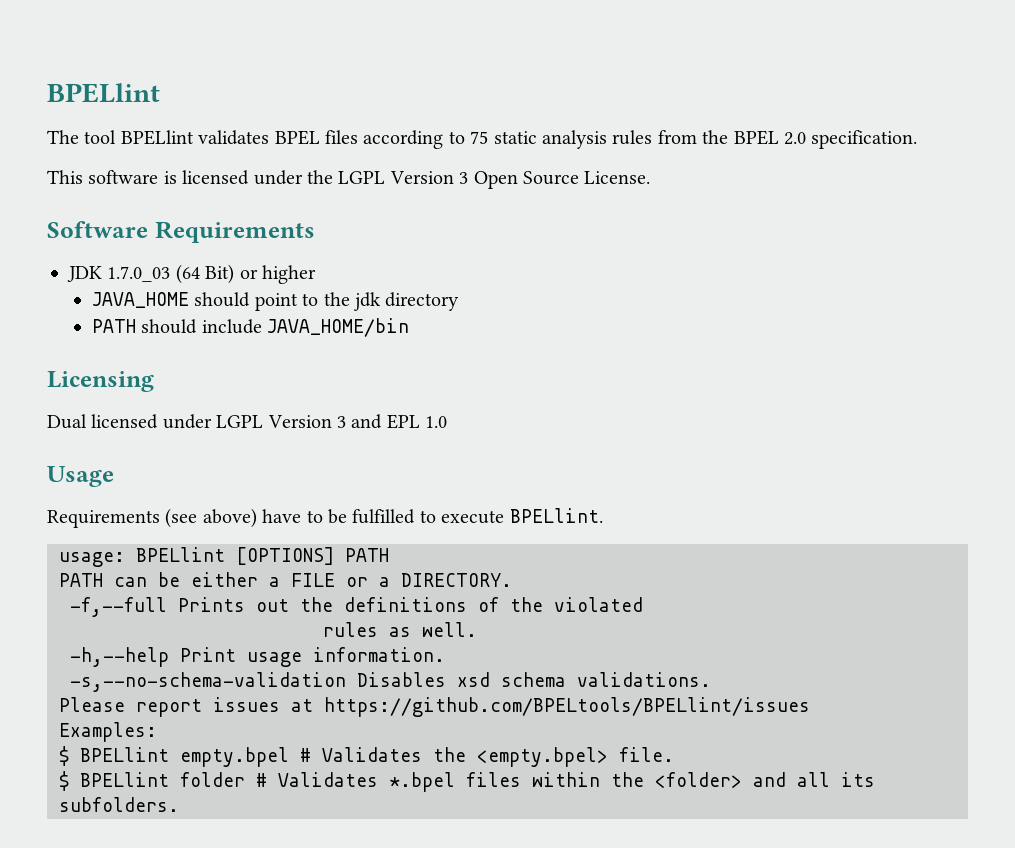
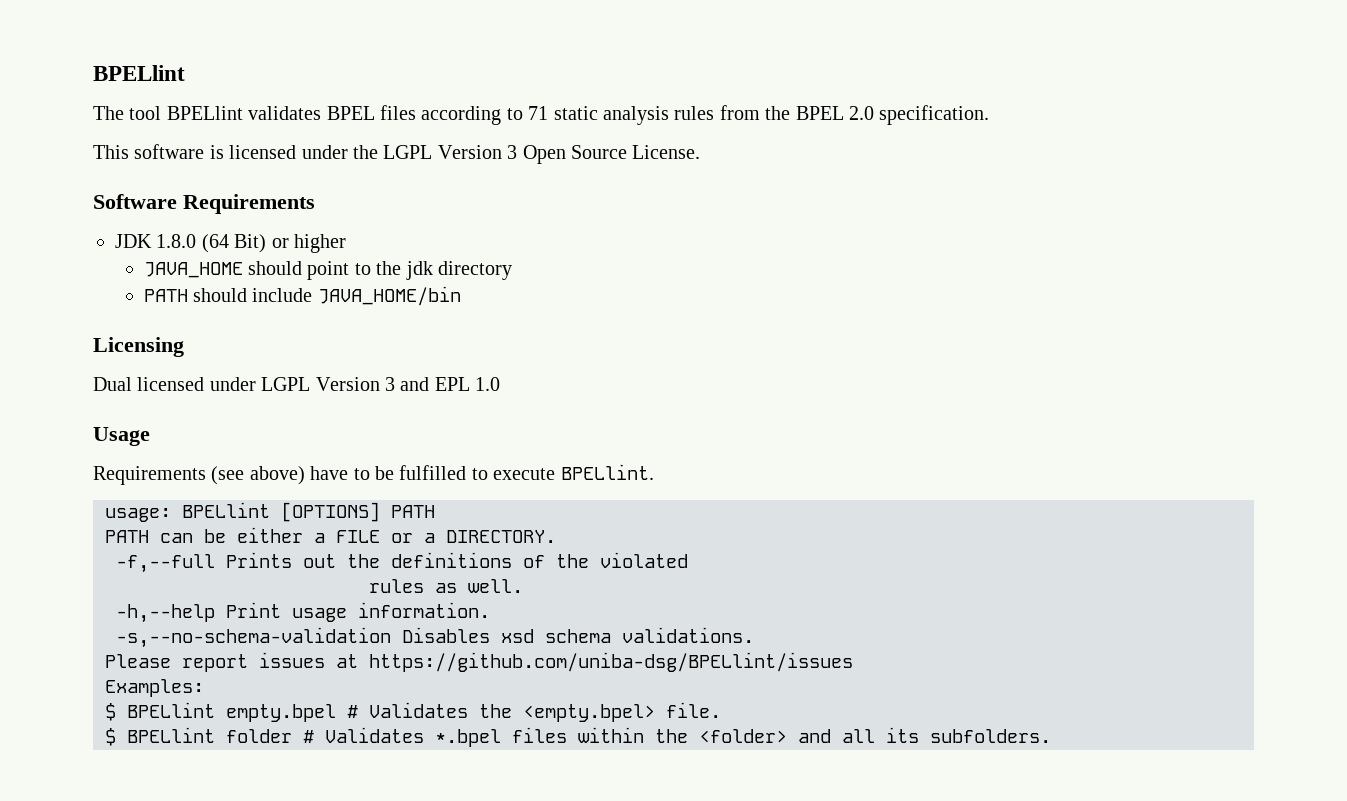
- The tool BPELlint validates BPEL files according to 75 static analysis rules from the BPEL 2.0 specification.
+ The tool BPELlint validates BPEL files according to 71 static analysis rules from the BPEL 2.0 specification.
- JDK 1.7.0_03 (64 Bit) or higher
+ JDK 1.8.0 (64 Bit) or higher
- Please report issues at https://github.com/BPELtools/BPELlint/issues
+ Please report issues at https://github.com/uniba-dsg/BPELlint/issues

